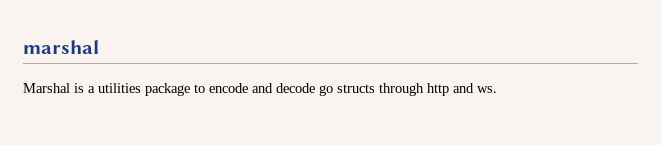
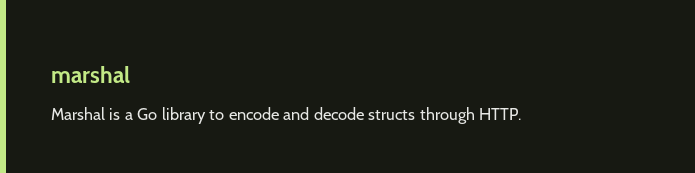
- Marshal is a utilities package to encode and decode go structs through http and ws.
+ Marshal is a Go library to encode and decode structs through HTTP.

